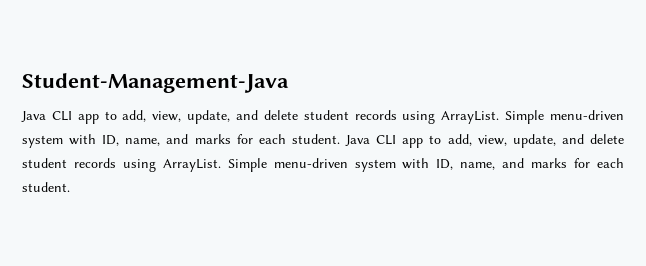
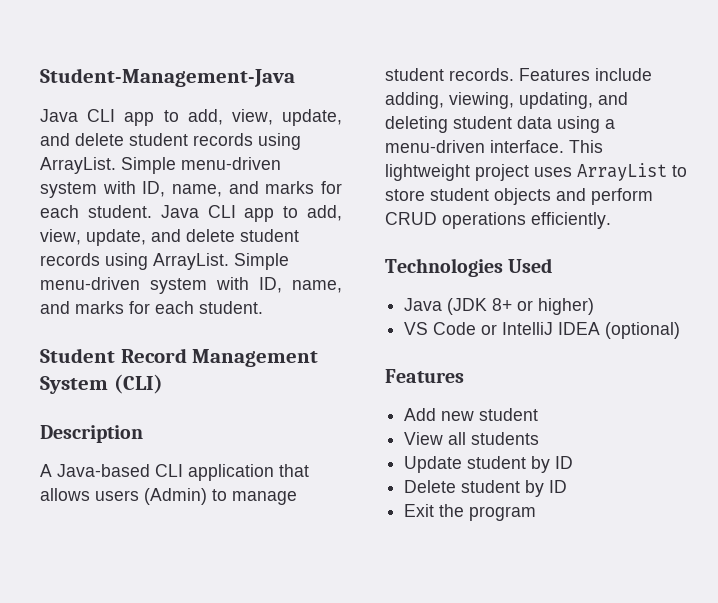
+ Student Record Management System (CLI)
+ Description
+ A Java-based CLI application that allows users (Admin) to manage student records. Features include adding, viewing, updating, and deleting student data using a menu-driven interface. This lightweight project uses ArrayList to store student objects and perform CRUD operations efficiently.
+ Technologies Used
+ Java (JDK 8+ or higher)
+ VS Code or IntelliJ IDEA (optional)
+ Features
+ Add new student
+ View all students
+ Update student by ID
+ Delete student by ID
+ Exit the program

